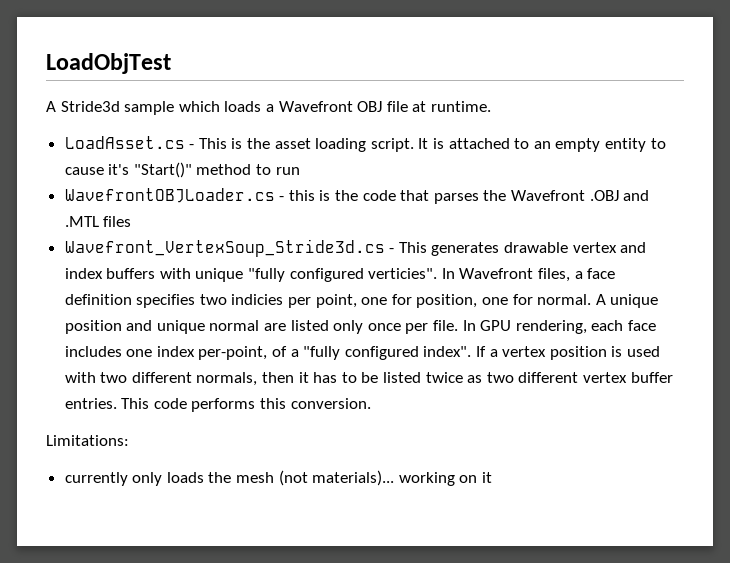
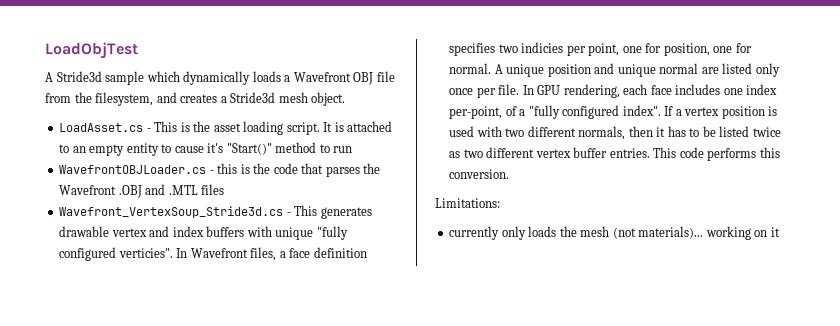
- A Stride3d sample which loads a Wavefront OBJ file at runtime.
+ A Stride3d sample which dynamically loads a Wavefront OBJ file from the filesystem, and creates a Stride3d mesh object.

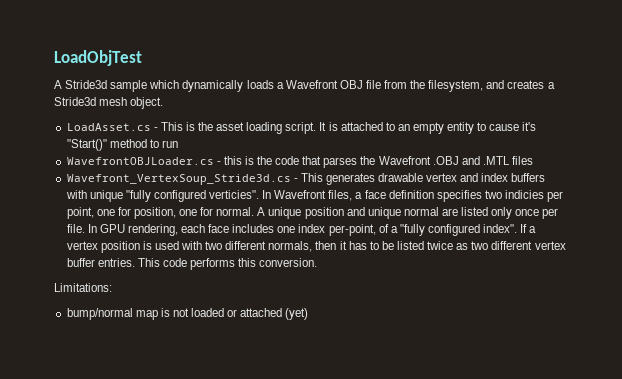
- currently only loads the mesh (not materials)... working on it
+ bump/normal map is not loaded or attached (yet)

